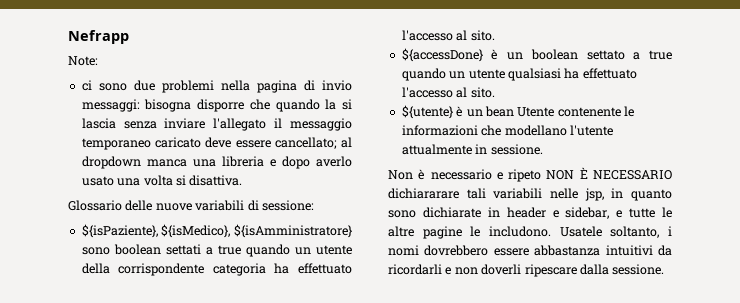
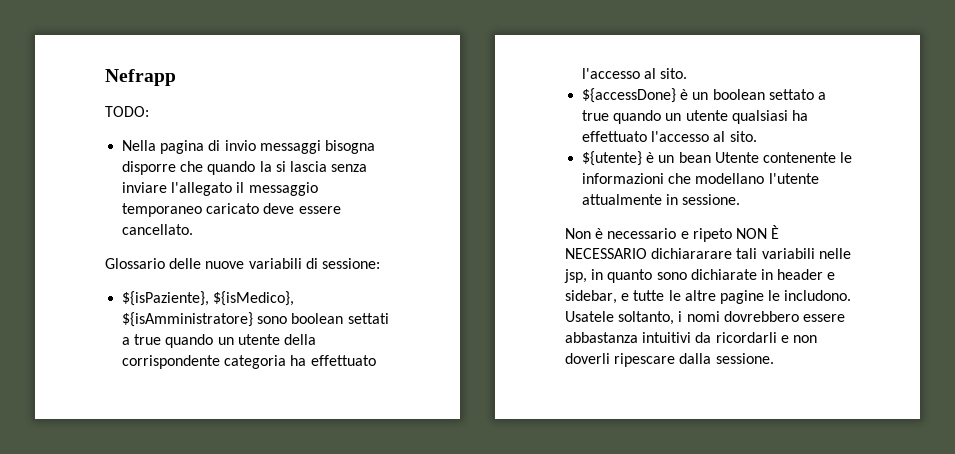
- Note:
- ci sono due problemi nella pagina di invio messaggi: bisogna disporre che quando la si lascia senza inviare l'allegato il messaggio temporaneo caricato deve essere cancellato; al dropdown manca una libreria e dopo averlo usato una volta si disattiva.
+ TODO:
+ Nella pagina di invio messaggi bisogna disporre che quando la si lascia senza inviare l'allegato il messaggio temporaneo caricato deve essere cancellato.

